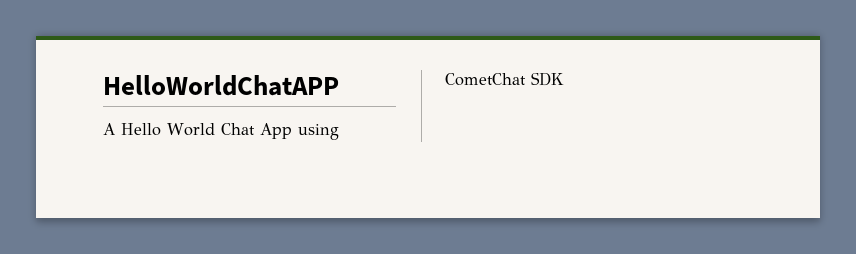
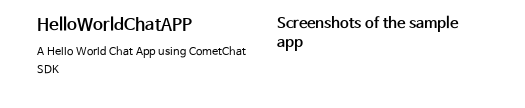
+ Screenshots of the sample app

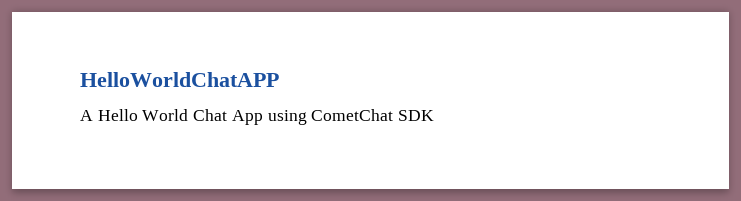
- Screenshots of the sample app

